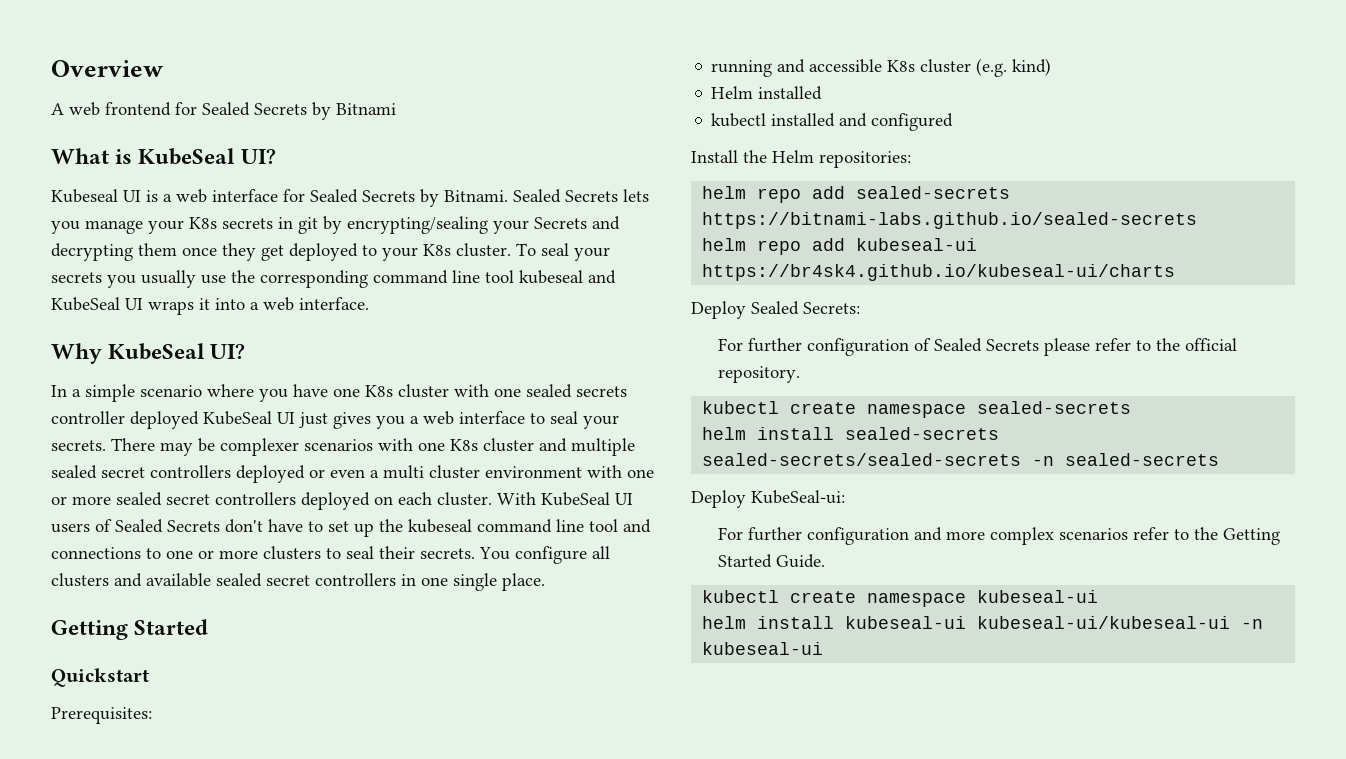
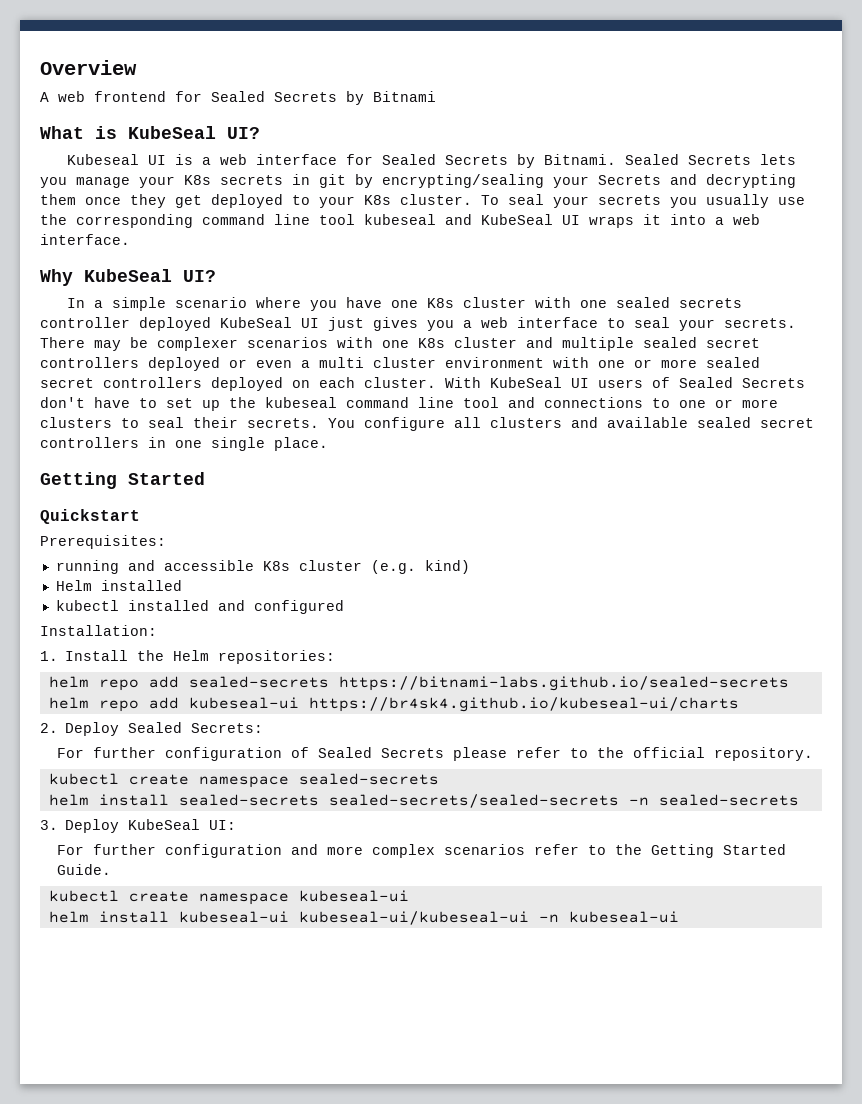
- Install the Helm repositories:
+ Installation:
+ 1. Install the Helm repositories:
- Deploy Sealed Secrets:
+ 2. Deploy Sealed Secrets:
- Deploy KubeSeal-ui:
+ 3. Deploy KubeSeal UI:

